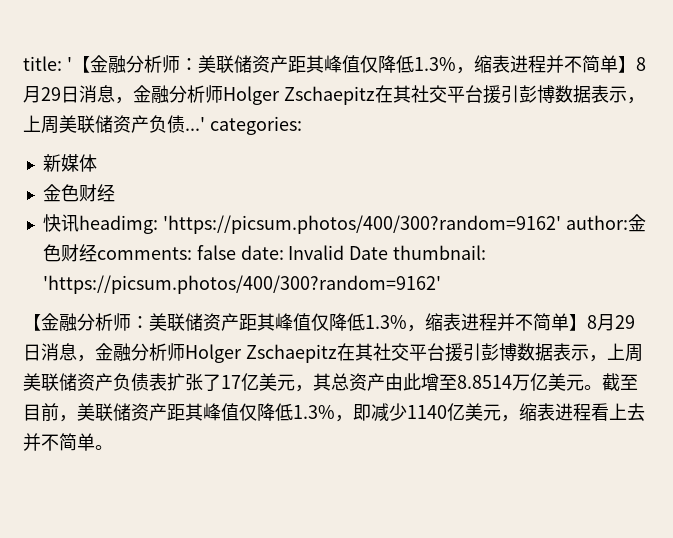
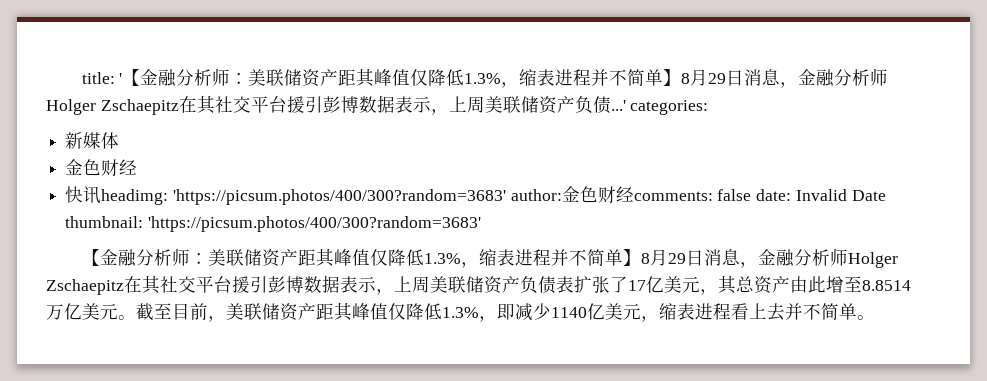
- 快讯headimg: 'https://picsum.photos/400/300?random=9162' author:金色财经comments: false date: Invalid Date thumbnail: 'https://picsum.photos/400/300?random=9162'
+ 快讯headimg: 'https://picsum.photos/400/300?random=3683' author:金色财经comments: false date: Invalid Date thumbnail: 'https://picsum.photos/400/300?random=3683'

